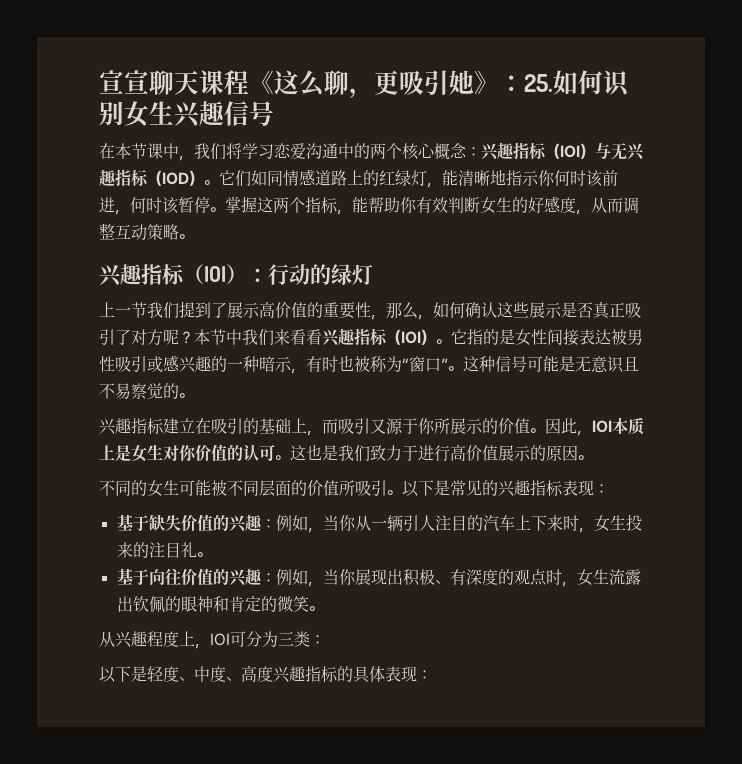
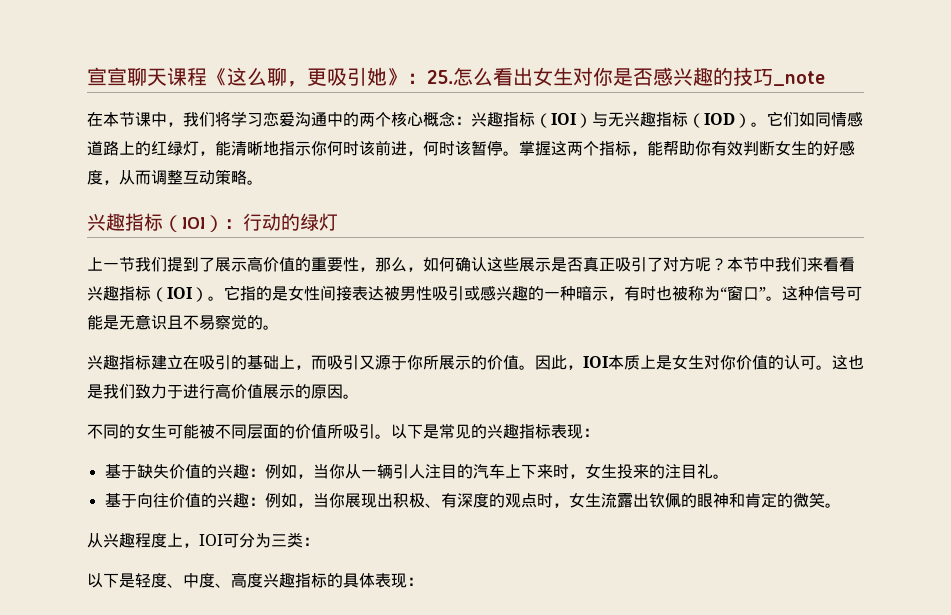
- 宣宣聊天课程《这么聊，更吸引她》：25.如何识别女生兴趣信号
+ 宣宣聊天课程《这么聊，更吸引她》：25.怎么看出女生对你是否感兴趣的技巧_note

